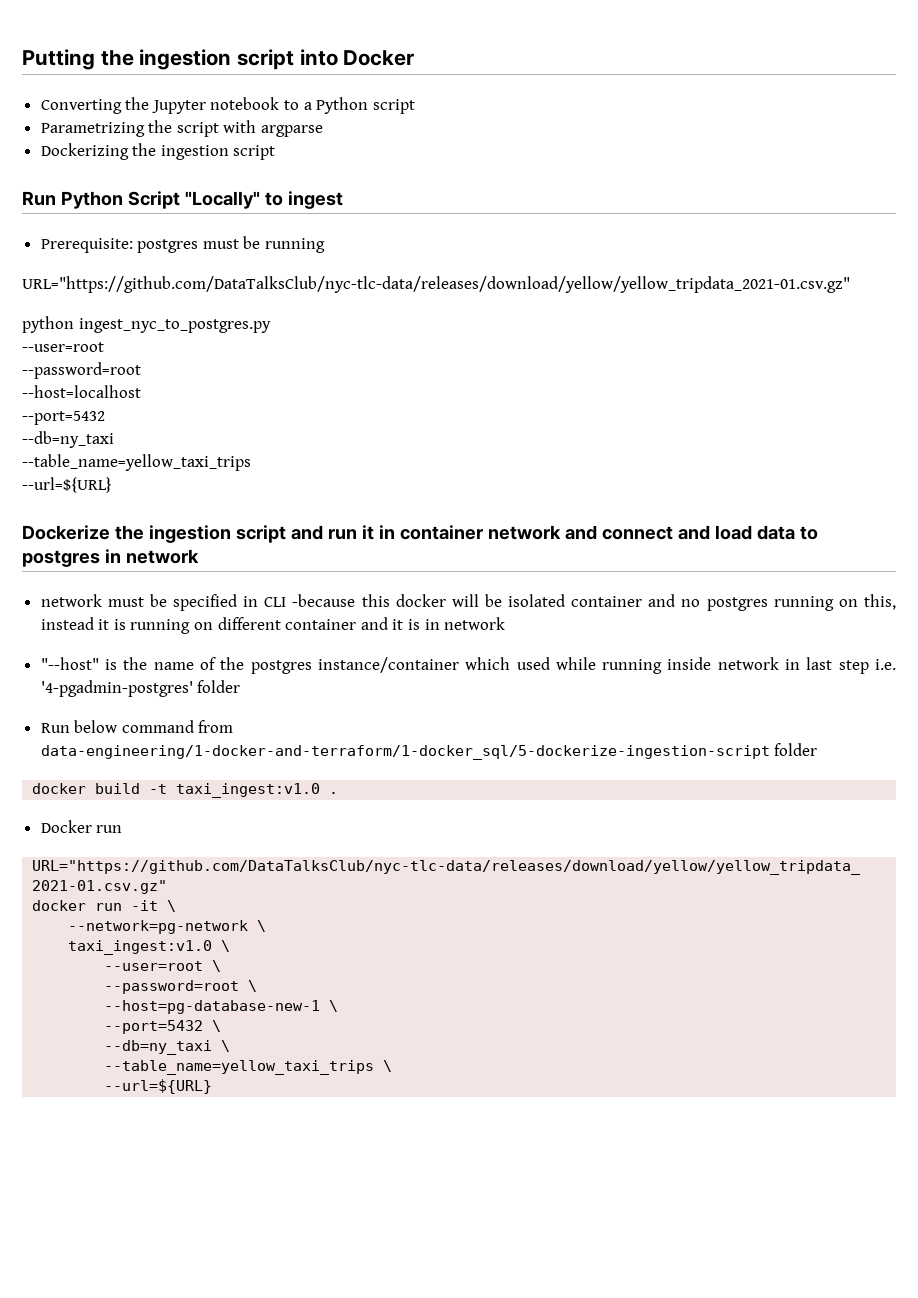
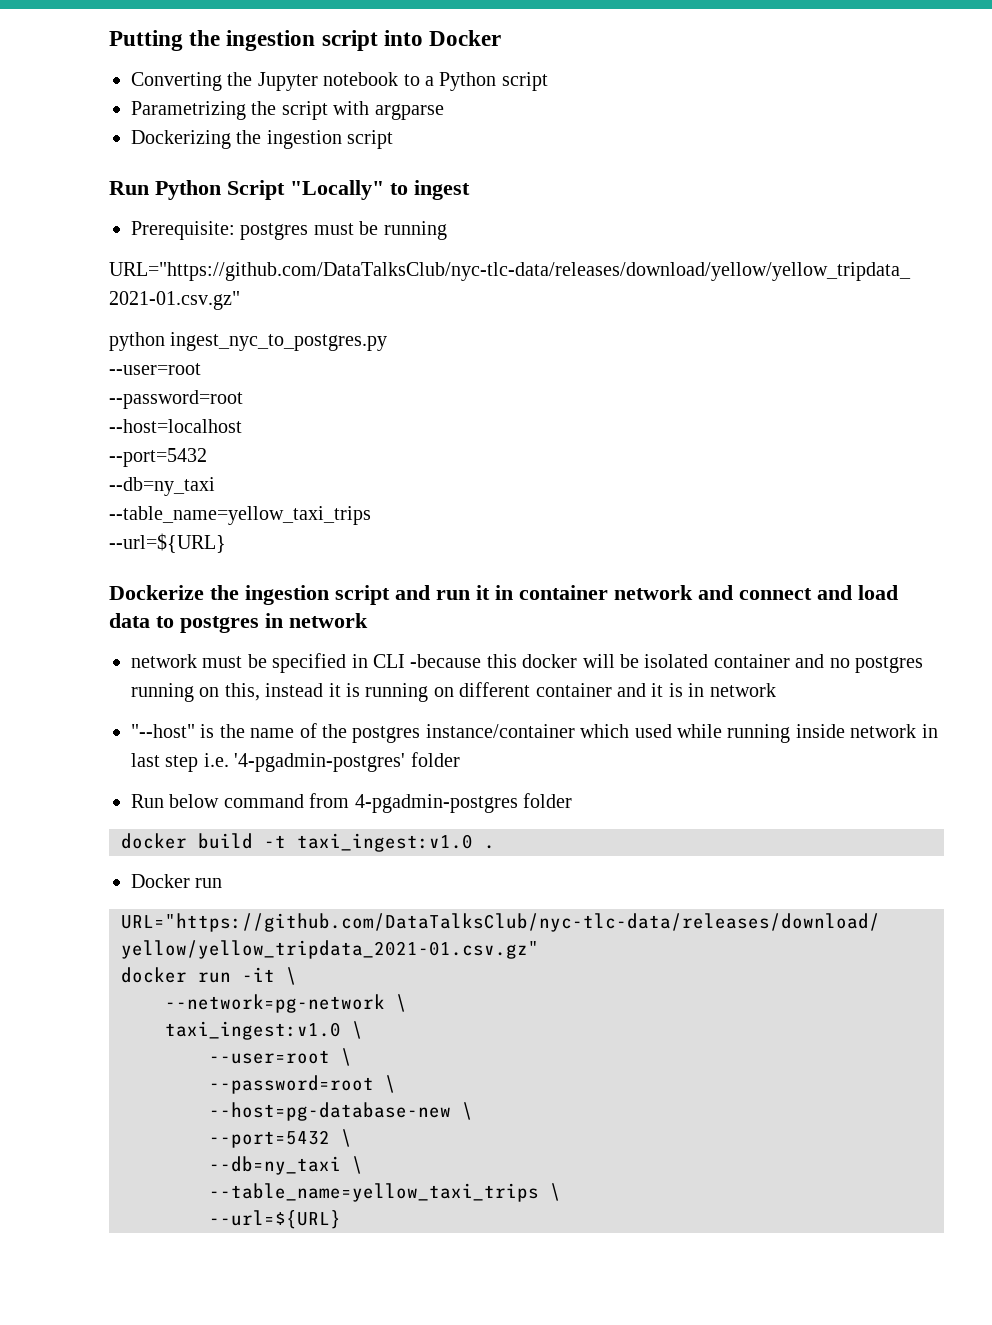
- Run below command from data-engineering/1-docker-and-terraform/1-docker_sql/5-dockerize-ingestion-script folder
+ Run below command from 4-pgadmin-postgres folder
- --host=pg-database-new-1 \
+ --host=pg-database-new \

